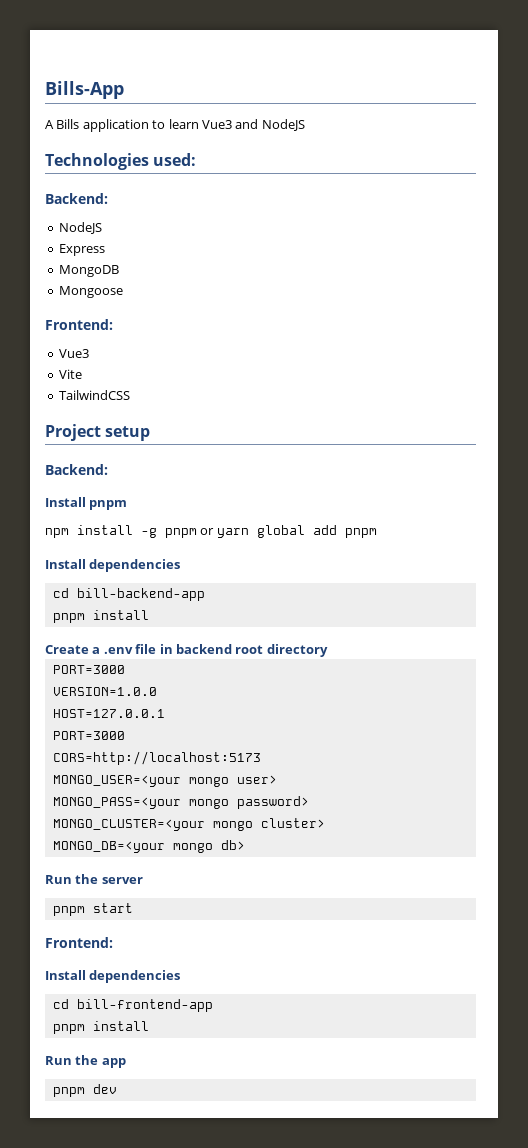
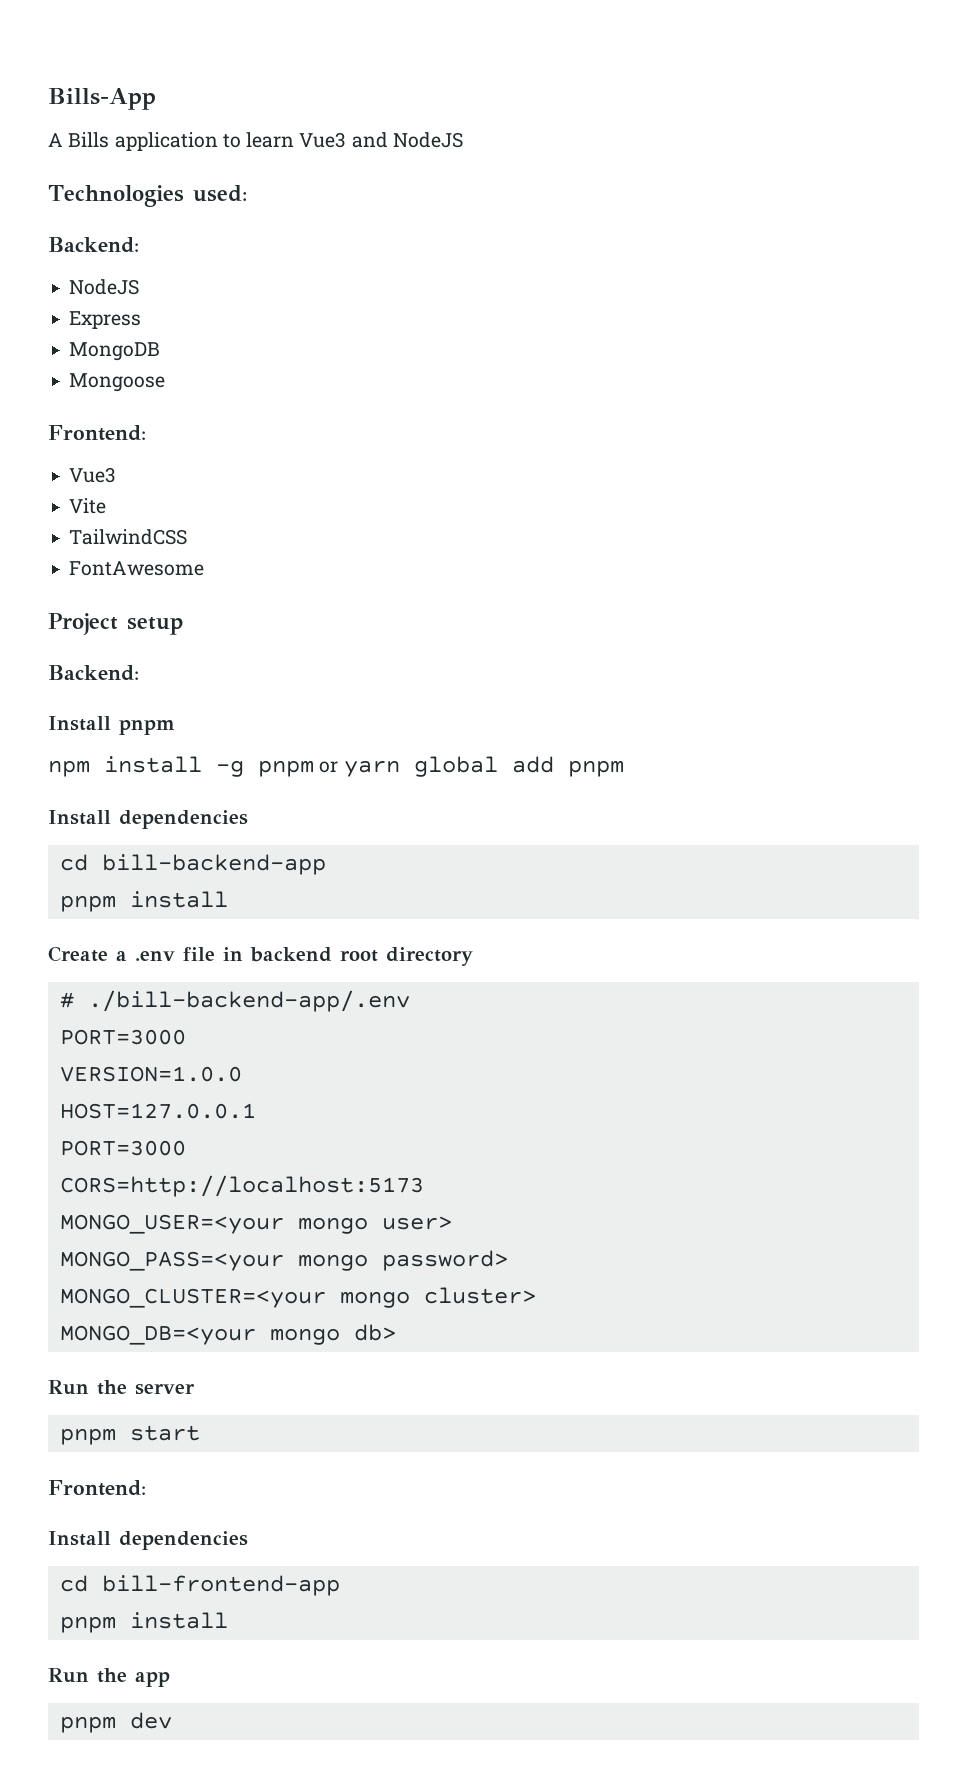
+ FontAwesome
+ # ./bill-backend-app/.env

